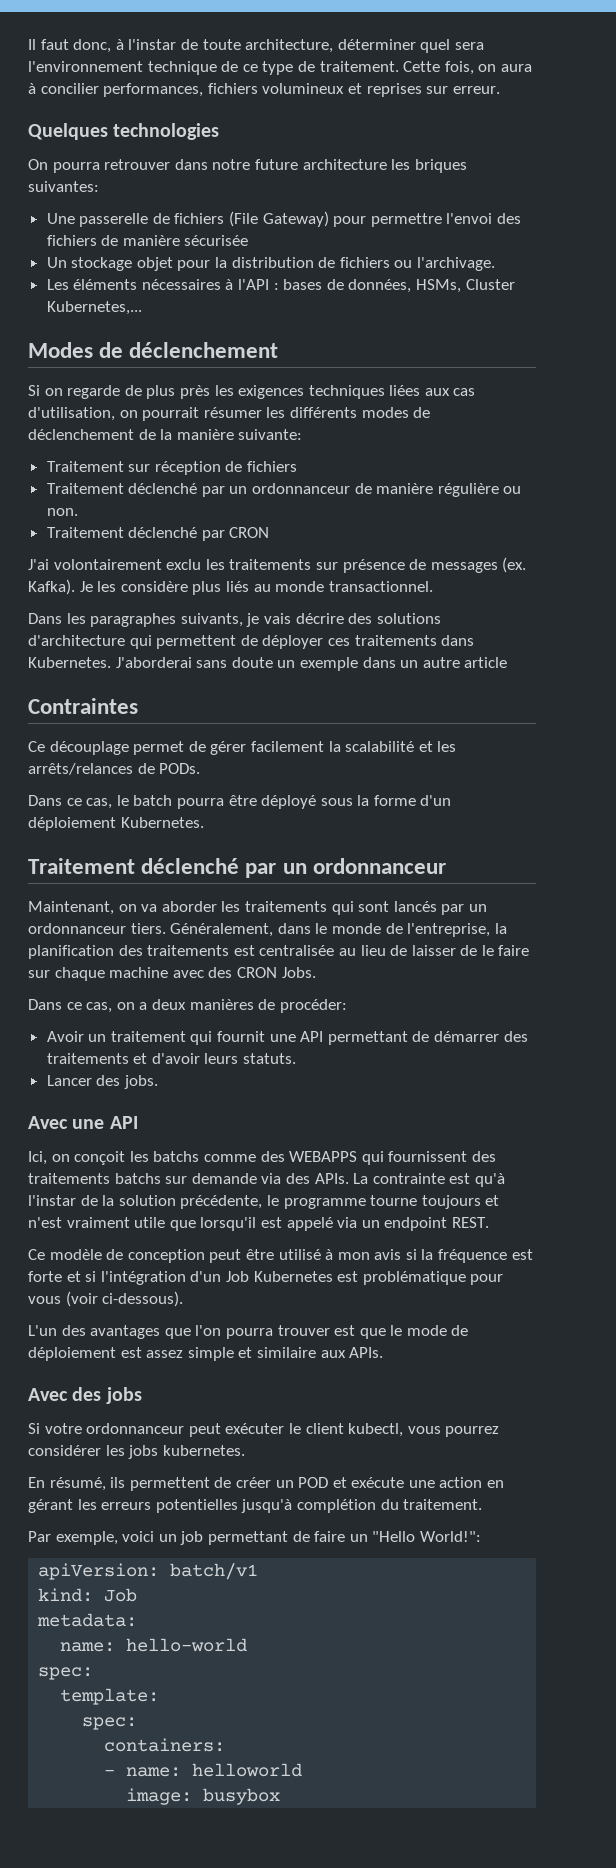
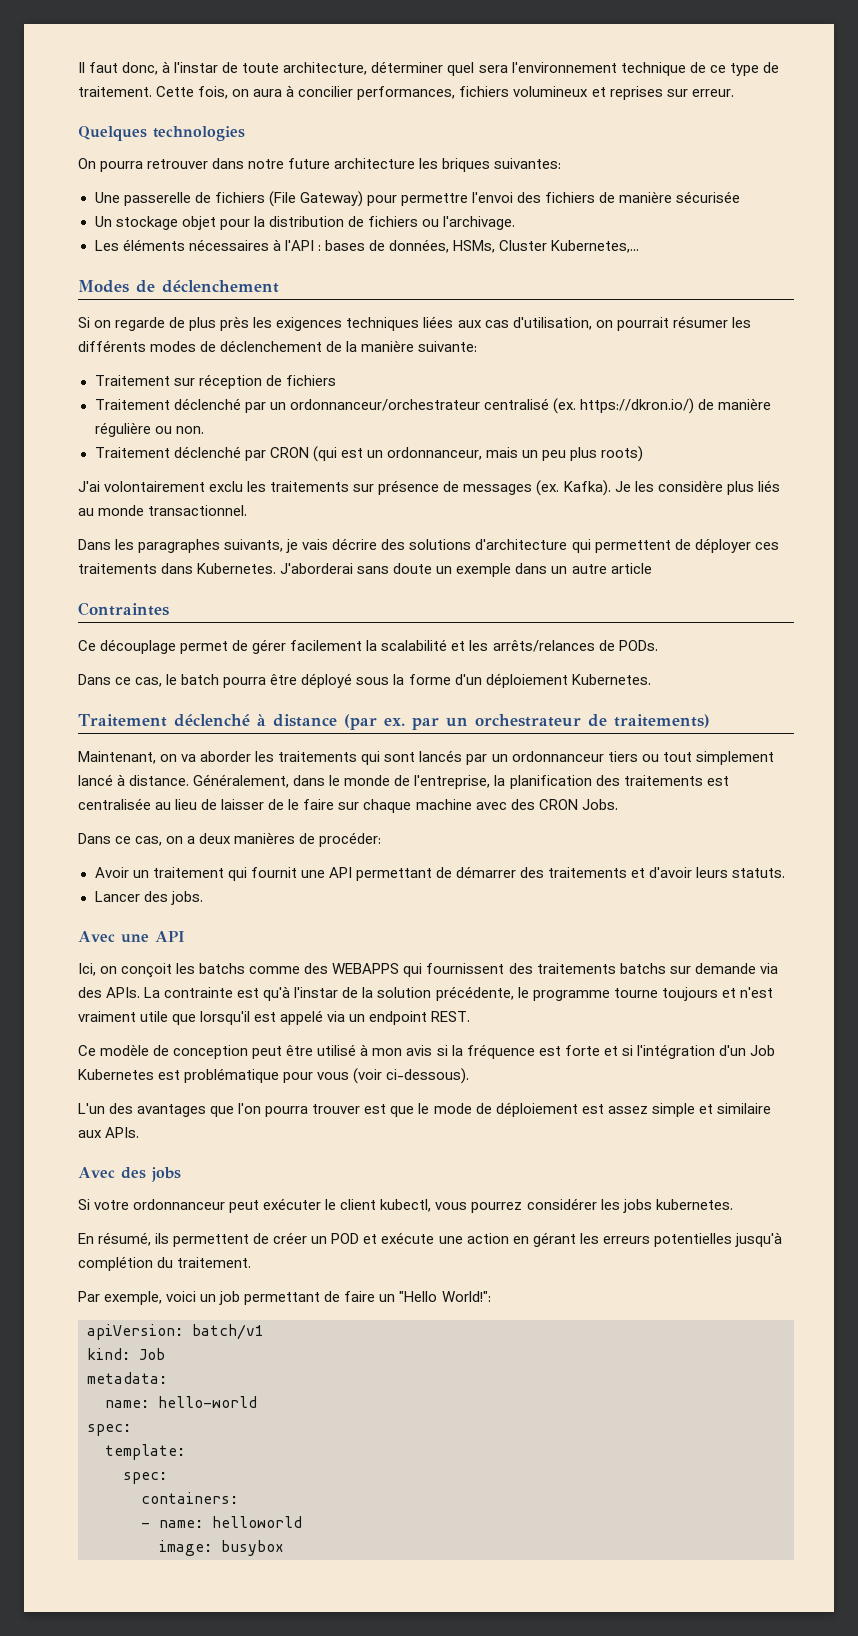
- Traitement déclenché par un ordonnanceur de manière régulière ou non.
+ Traitement déclenché par un ordonnanceur/orchestrateur centralisé (ex. https://dkron.io/) de manière régulière ou non.
- Traitement déclenché par CRON
+ Traitement déclenché par CRON (qui est un ordonnanceur, mais un peu plus roots)
  Dans ce cas, le batch pourra être déployé sous la forme d'un déploiement Kubernetes.
- Traitement déclenché par un ordonnanceur
+ Traitement déclenché à distance (par ex. par un orchestrateur de traitements)
- Maintenant, on va aborder les traitements qui sont lancés par un ordonnanceur tiers.
+ Maintenant, on va aborder les traitements qui sont lancés par un ordonnanceur tiers ou tout simplement lancé à distance.

